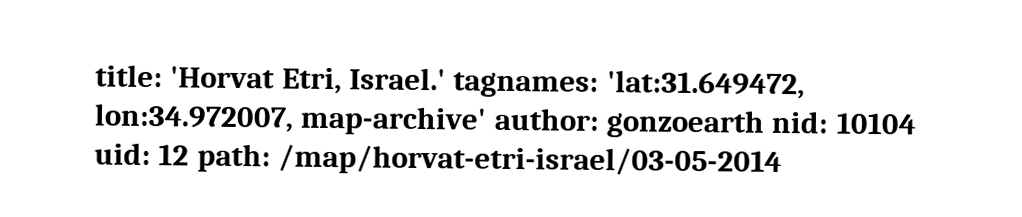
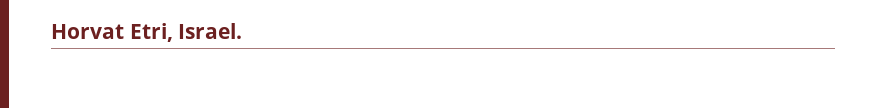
- title: 'Horvat Etri, Israel.' tagnames: 'lat:31.649472, lon:34.972007, map-archive' author: gonzoearth nid: 10104 uid: 12 path: /map/horvat-etri-israel/03-05-2014
+ Horvat Etri, Israel.

